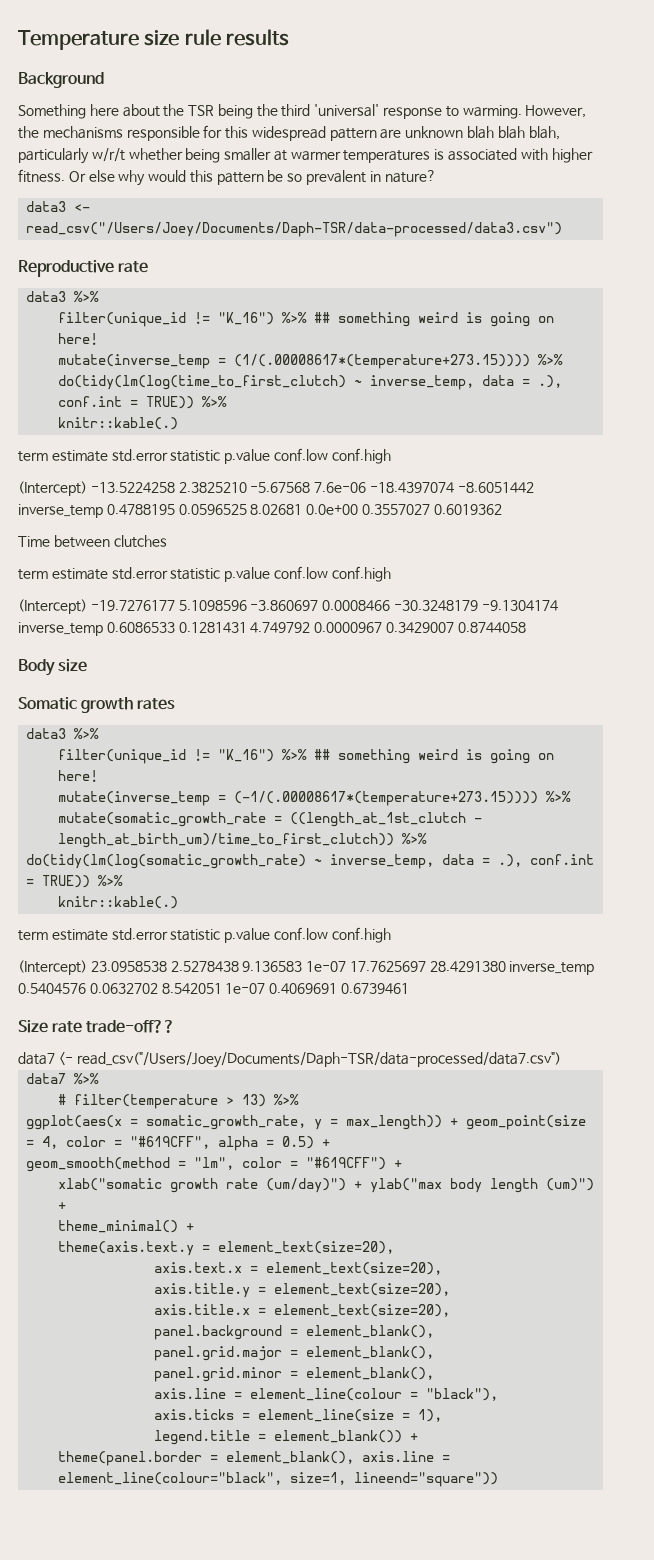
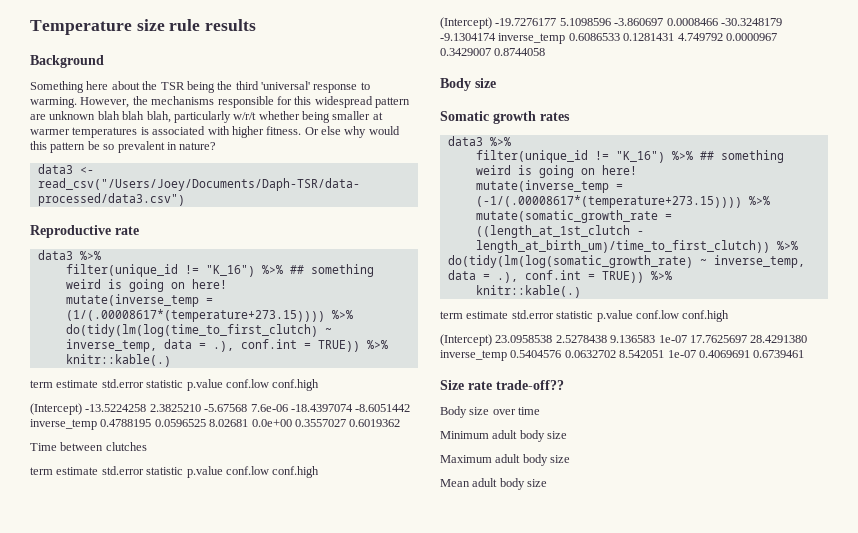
- data7 <- read_csv("/Users/Joey/Documents/Daph-TSR/data-processed/data7.csv")
- data7 %>%
- # filter(temperature > 13) %>%
- ggplot(aes(x = somatic_growth_rate, y = max_length)) + geom_point(size = 4, color = "#619CFF", alpha = 0.5) +
- geom_smooth(method = "lm", color = "#619CFF") +
- xlab("somatic growth rate (um/day)") + ylab("max body length (um)") +
- theme_minimal() +
- theme(axis.text.y = element_text(size=20),
- axis.text.x = element_text(size=20),
- axis.title.y = element_text(size=20),
- axis.title.x = element_text(size=20),
- panel.background = element_blank(),
- panel.grid.major = element_blank(),
- panel.grid.minor = element_blank(),
- axis.line = element_line(colour = "black"),
- axis.ticks = element_line(size = 1),
- legend.title = element_blank()) +
- theme(panel.border = element_blank(), axis.line = element_line(colour="black", size=1, lineend="square"))
+ Body size over time
+ Minimum adult body size
+ Maximum adult body size
+ Mean adult body size

